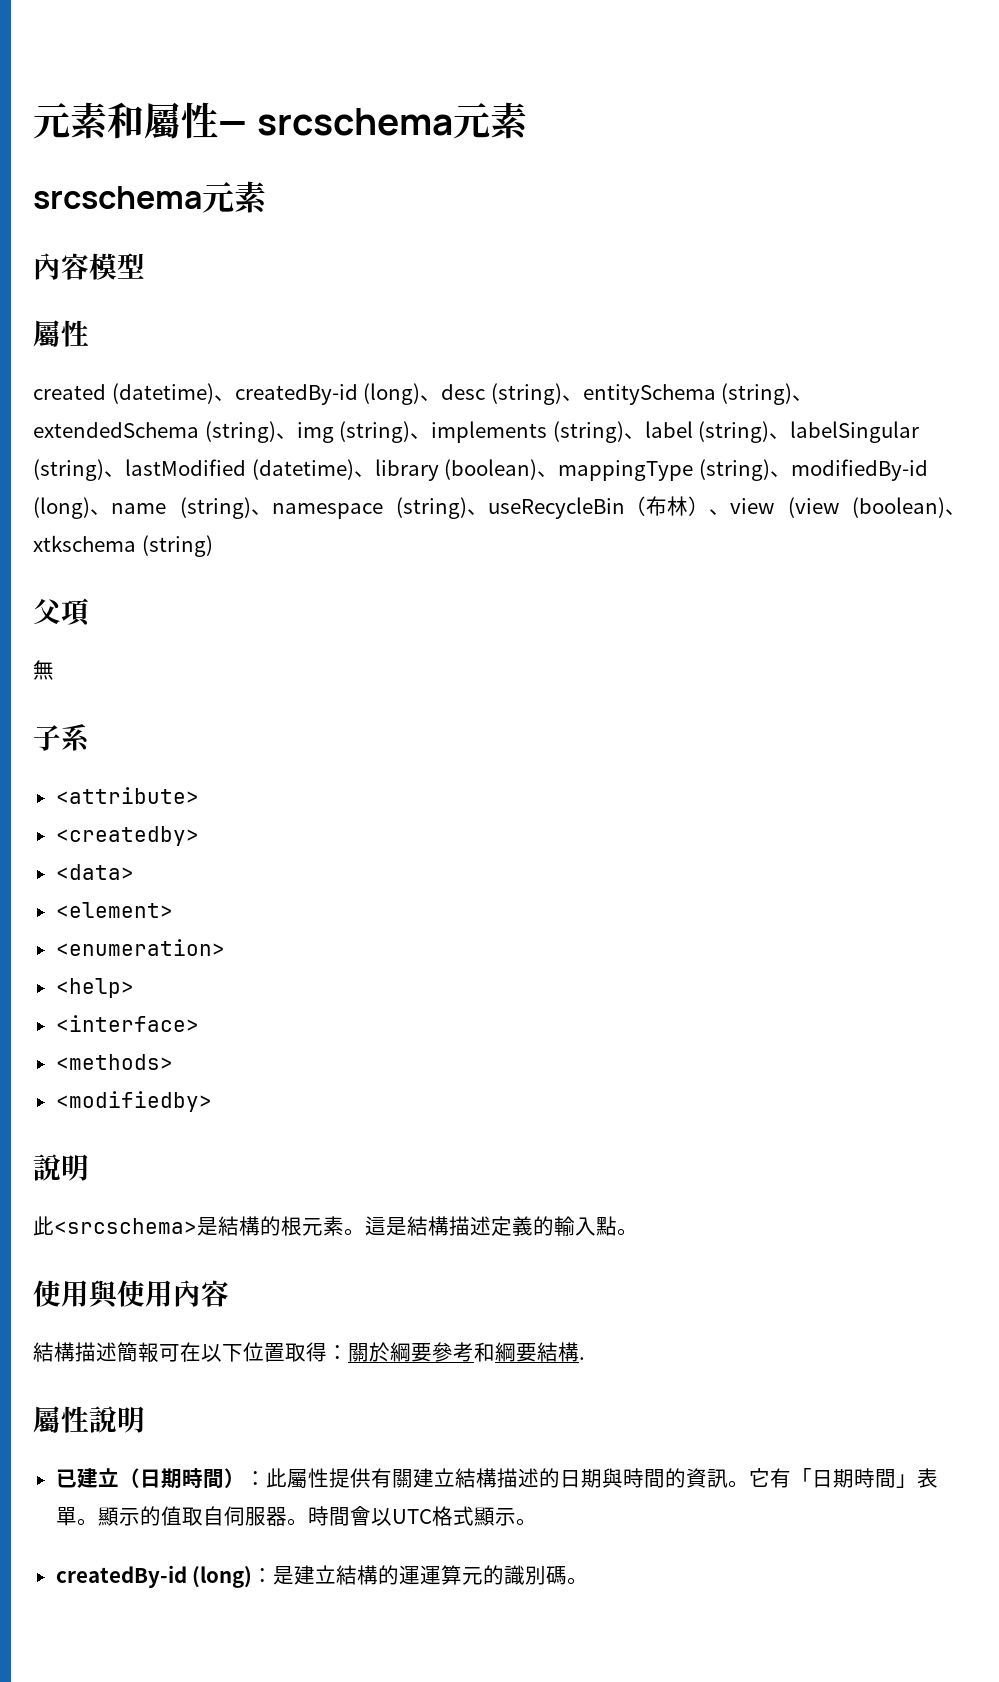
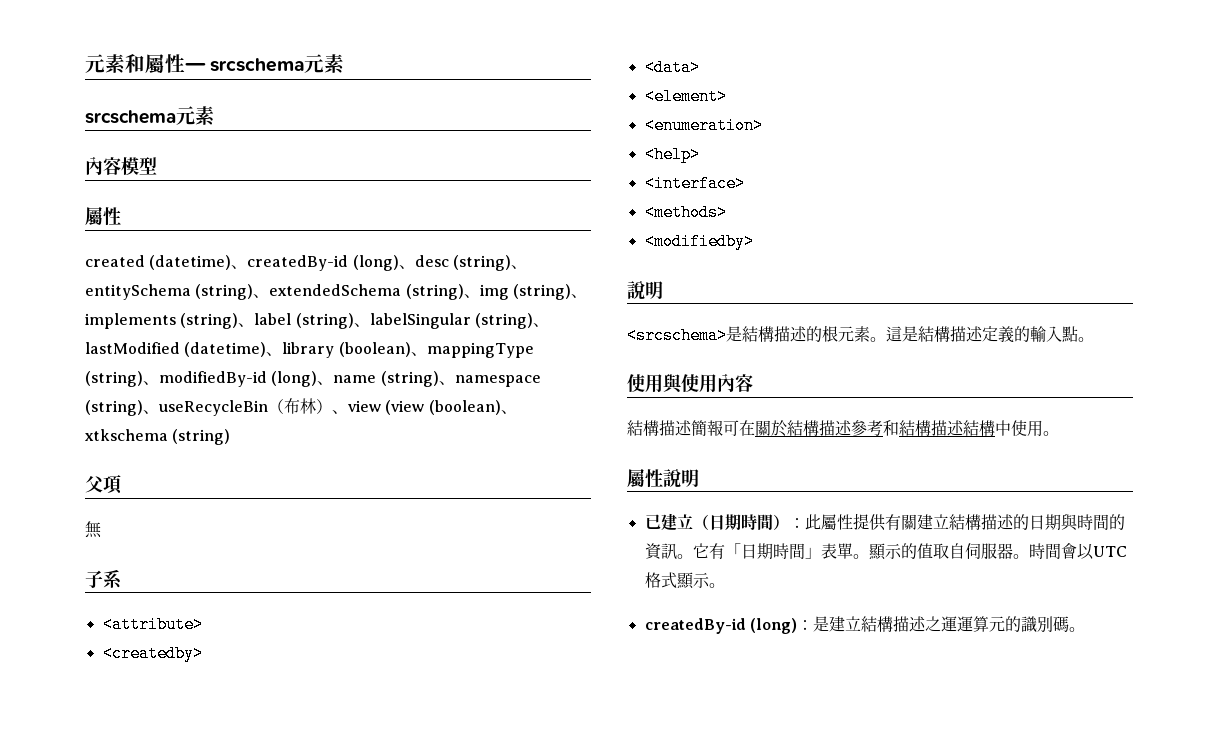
- 此<srcschema>是結構的根元素。
+ <srcschema>是結構描述的根元素。
- 結構描述簡報可在以下位置取得：關於綱要參考和綱要結構.
+ 結構描述簡報可在關於結構描述參考和結構描述結構中使用。
- createdBy-id (long)：是建立結構的運運算元的識別碼。
+ createdBy-id (long)：是建立結構描述之運運算元的識別碼。

